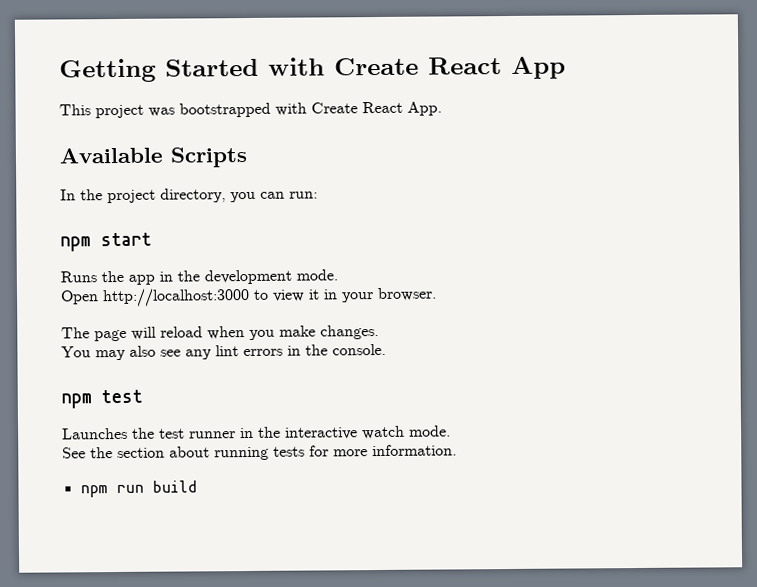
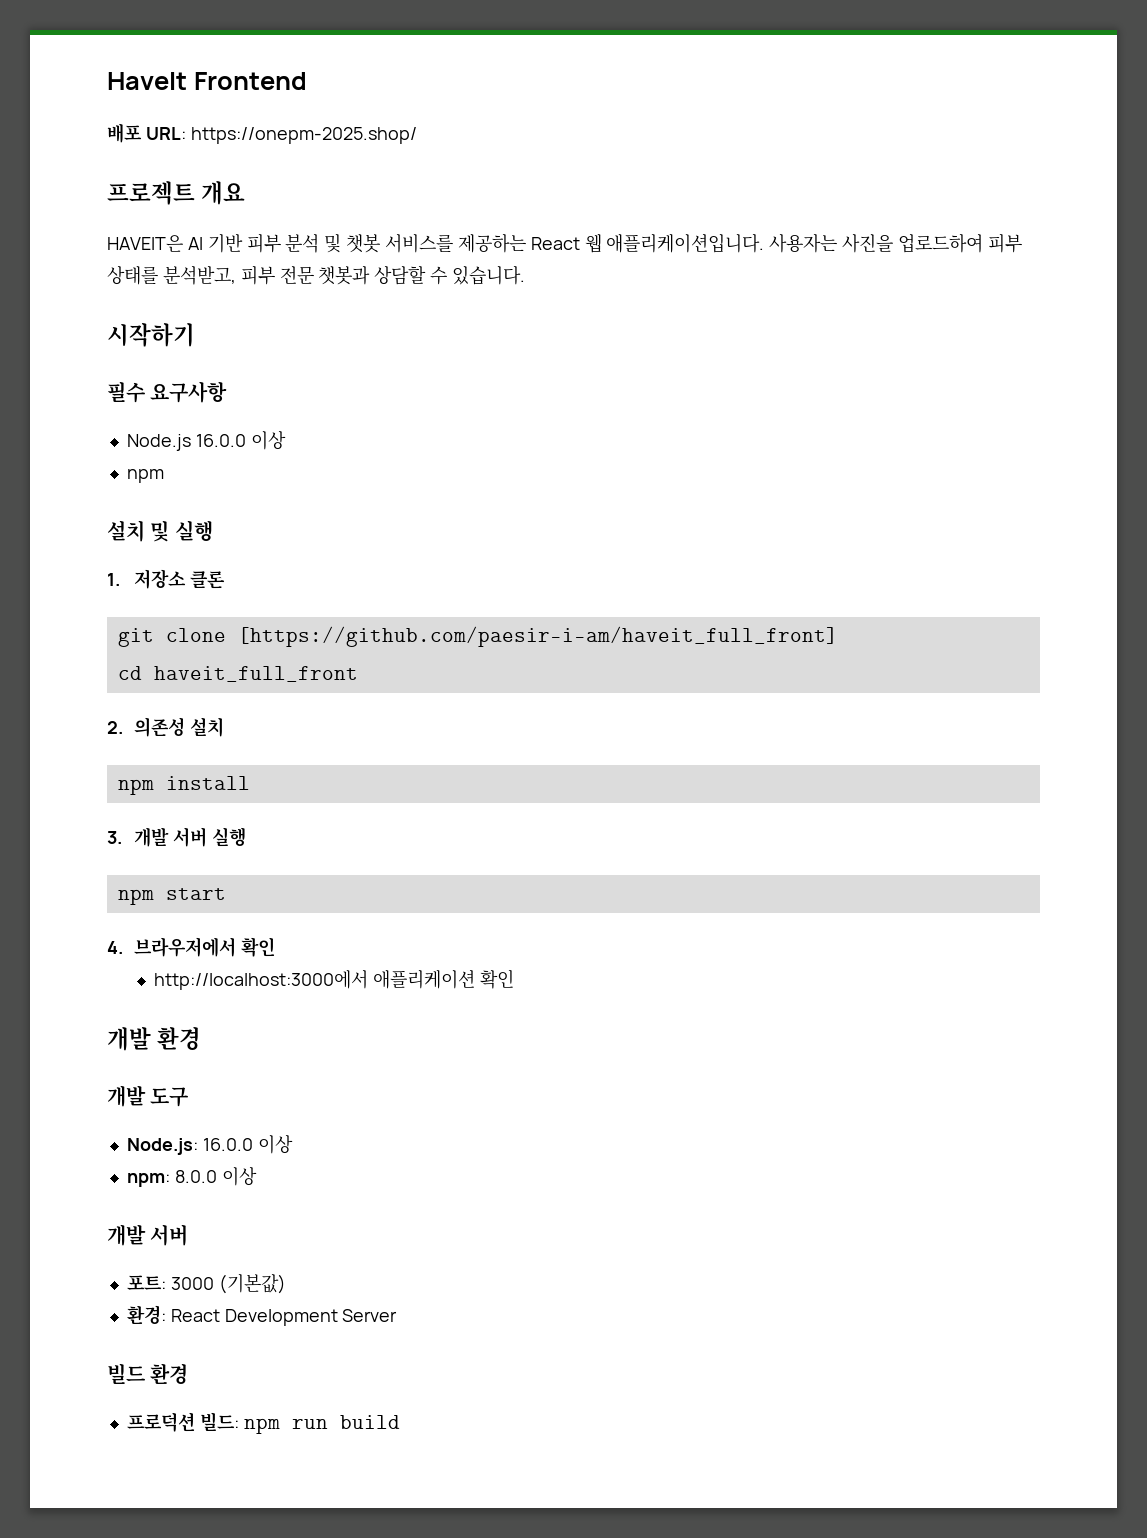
- Getting Started with Create React App
- This project was bootstrapped with Create React App.
- Available Scripts
- In the project directory, you can run:
+ HaveIt Frontend
+ 배포 URL: https://onepm-2025.shop/
+ 프로젝트 개요
+ HAVEIT은 AI 기반 피부 분석 및 챗봇 서비스를 제공하는 React 웹 애플리케이션입니다. 사용자는 사진을 업로드하여 피부 상태를 분석받고, 피부 전문 챗봇과 상담할 수 있습니다.
+ 시작하기
+ 필수 요구사항
+ Node.js 16.0.0 이상
+ npm
+ 설치 및 실행
+ 1. 저장소 클론
+ git clone [https://github.com/paesir-i-am/haveit_full_front]
+ cd haveit_full_front
+ 2. 의존성 설치
+ npm install
+ 3. 개발 서버 실행
  npm start
- Runs the app in the development mode.
- Open http://localhost:3000 to view it in your browser.
- The page will reload when you make changes.
- You may also see any lint errors in the console.
- npm test
- Launches the test runner in the interactive watch mode.
- See the section about running tests for more information.
- npm run build
+ 4. 브라우저에서 확인
+ http://localhost:3000에서 애플리케이션 확인
+ 개발 환경
+ 개발 도구
+ Node.js: 16.0.0 이상
+ npm: 8.0.0 이상
+ 개발 서버
+ 포트: 3000 (기본값)
+ 환경: React Development Server
+ 빌드 환경
+ 프로덕션 빌드: npm run build

